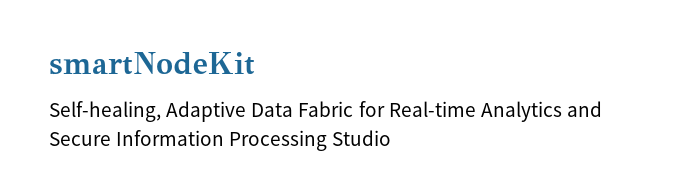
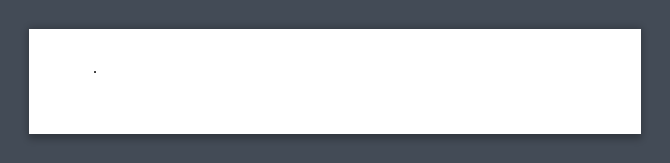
- smartNodeKit
- Self-healing, Adaptive Data Fabric for Real-time Analytics and Secure Information Processing Studio
+ .

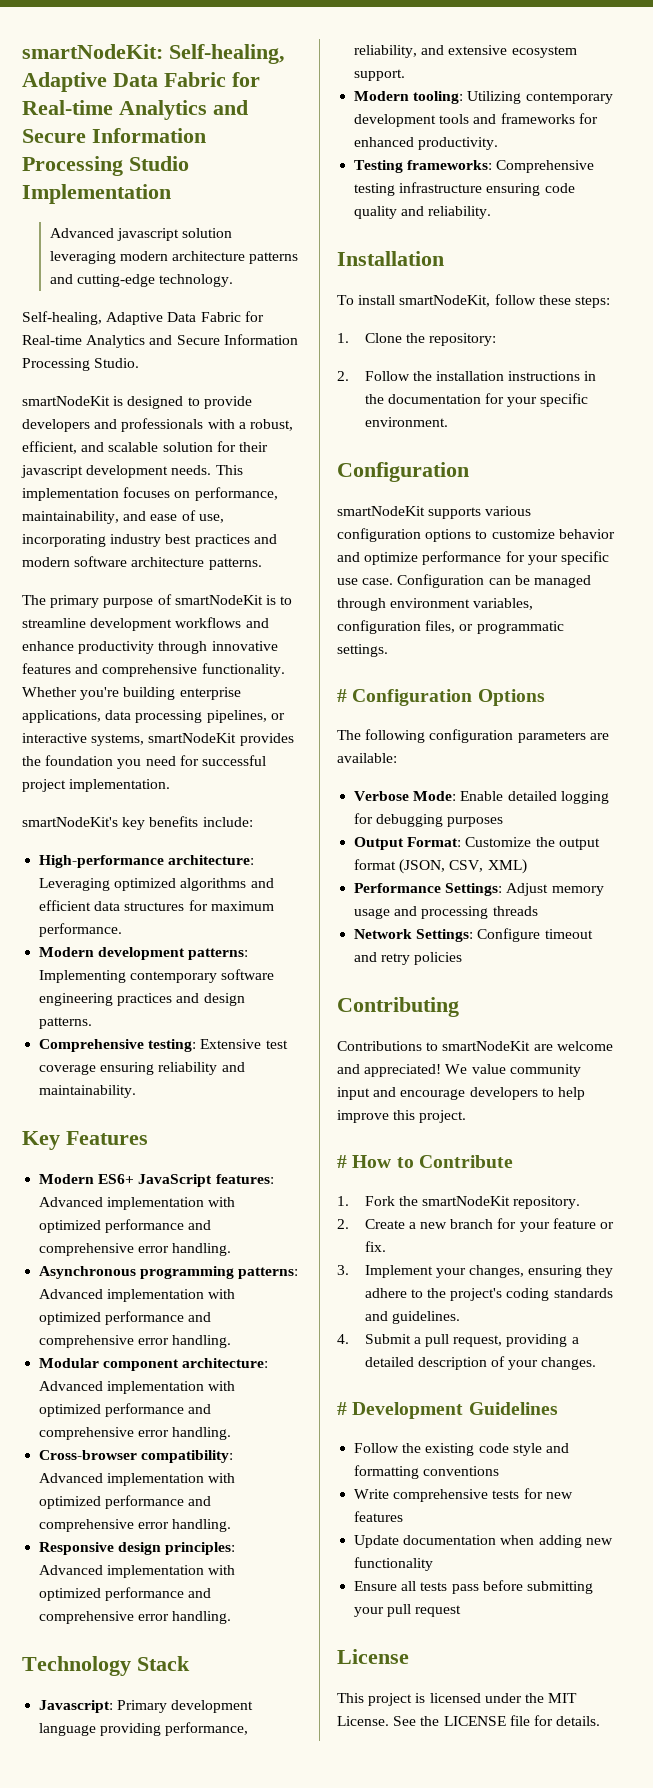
- .
+ smartNodeKit: Self-healing, Adaptive Data Fabric for Real-time Analytics and Secure Information Processing Studio Implementation
+ Advanced javascript solution leveraging modern architecture patterns and cutting-edge technology.
+ Self-healing, Adaptive Data Fabric for Real-time Analytics and Secure Information Processing Studio.
+ smartNodeKit is designed to provide developers and professionals with a robust, efficient, and scalable solution for their javascript development needs. This implementation focuses on performance, maintainability, and ease of use, incorporating industry best practices and modern software architecture patterns.
+ The primary purpose of smartNodeKit is to streamline development workflows and enhance productivity through innovative features and comprehensive functionality. Whether you're building enterprise applications, data processing pipelines, or interactive systems, smartNodeKit provides the foundation you need for successful project implementation.
+ smartNodeKit's key benefits include:
+ High-performance architecture: Leveraging optimized algorithms and efficient data structures for maximum performance.
+ Modern development patterns: Implementing contemporary software engineering practices and design patterns.
+ Comprehensive testing: Extensive test coverage ensuring reliability and maintainability.
+ Key Features
+ Modern ES6+ JavaScript features: Advanced implementation with optimized performance and comprehensive error handling.
+ Asynchronous programming patterns: Advanced implementation with optimized performance and comprehensive error handling.
+ Modular component architecture: Advanced implementation with optimized performance and comprehensive error handling.
+ Cross-browser compatibility: Advanced implementation with optimized performance and comprehensive error handling.
+ Responsive design principles: Advanced implementation with optimized performance and comprehensive error handling.
+ Technology Stack
+ Javascript: Primary development language providing performance, reliability, and extensive ecosystem support.
+ Modern tooling: Utilizing contemporary development tools and frameworks for enhanced productivity.
+ Testing frameworks: Comprehensive testing infrastructure ensuring code quality and reliability.
+ Installation
+ To install smartNodeKit, follow these steps:
+ 1. Clone the repository:
+ 2. Follow the installation instructions in the documentation for your specific environment.
+ Configuration
+ smartNodeKit supports various configuration options to customize behavior and optimize performance for your specific use case. Configuration can be managed through environment variables, configuration files, or programmatic settings.
+ # Configuration Options
+ The following configuration parameters are available:
+ Verbose Mode: Enable detailed logging for debugging purposes
+ Output Format: Customize the output format (JSON, CSV, XML)
+ Performance Settings: Adjust memory usage and processing threads
+ Network Settings: Configure timeout and retry policies
+ Contributing
+ Contributions to smartNodeKit are welcome and appreciated! We value community input and encourage developers to help improve this project.
+ # How to Contribute
+ 1. Fork the smartNodeKit repository.
+ 2. Create a new branch for your feature or fix.
+ 3. Implement your changes, ensuring they adhere to the project's coding standards and guidelines.
+ 4. Submit a pull request, providing a detailed description of your changes.
+ # Development Guidelines
+ Follow the existing code style and formatting conventions
+ Write comprehensive tests for new features
+ Update documentation when adding new functionality
+ Ensure all tests pass before submitting your pull request
+ License
+ This project is licensed under the MIT License. See the LICENSE file for details.

